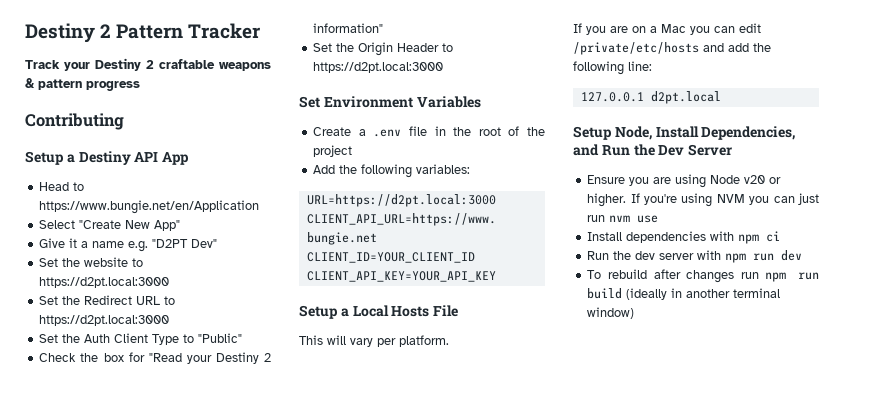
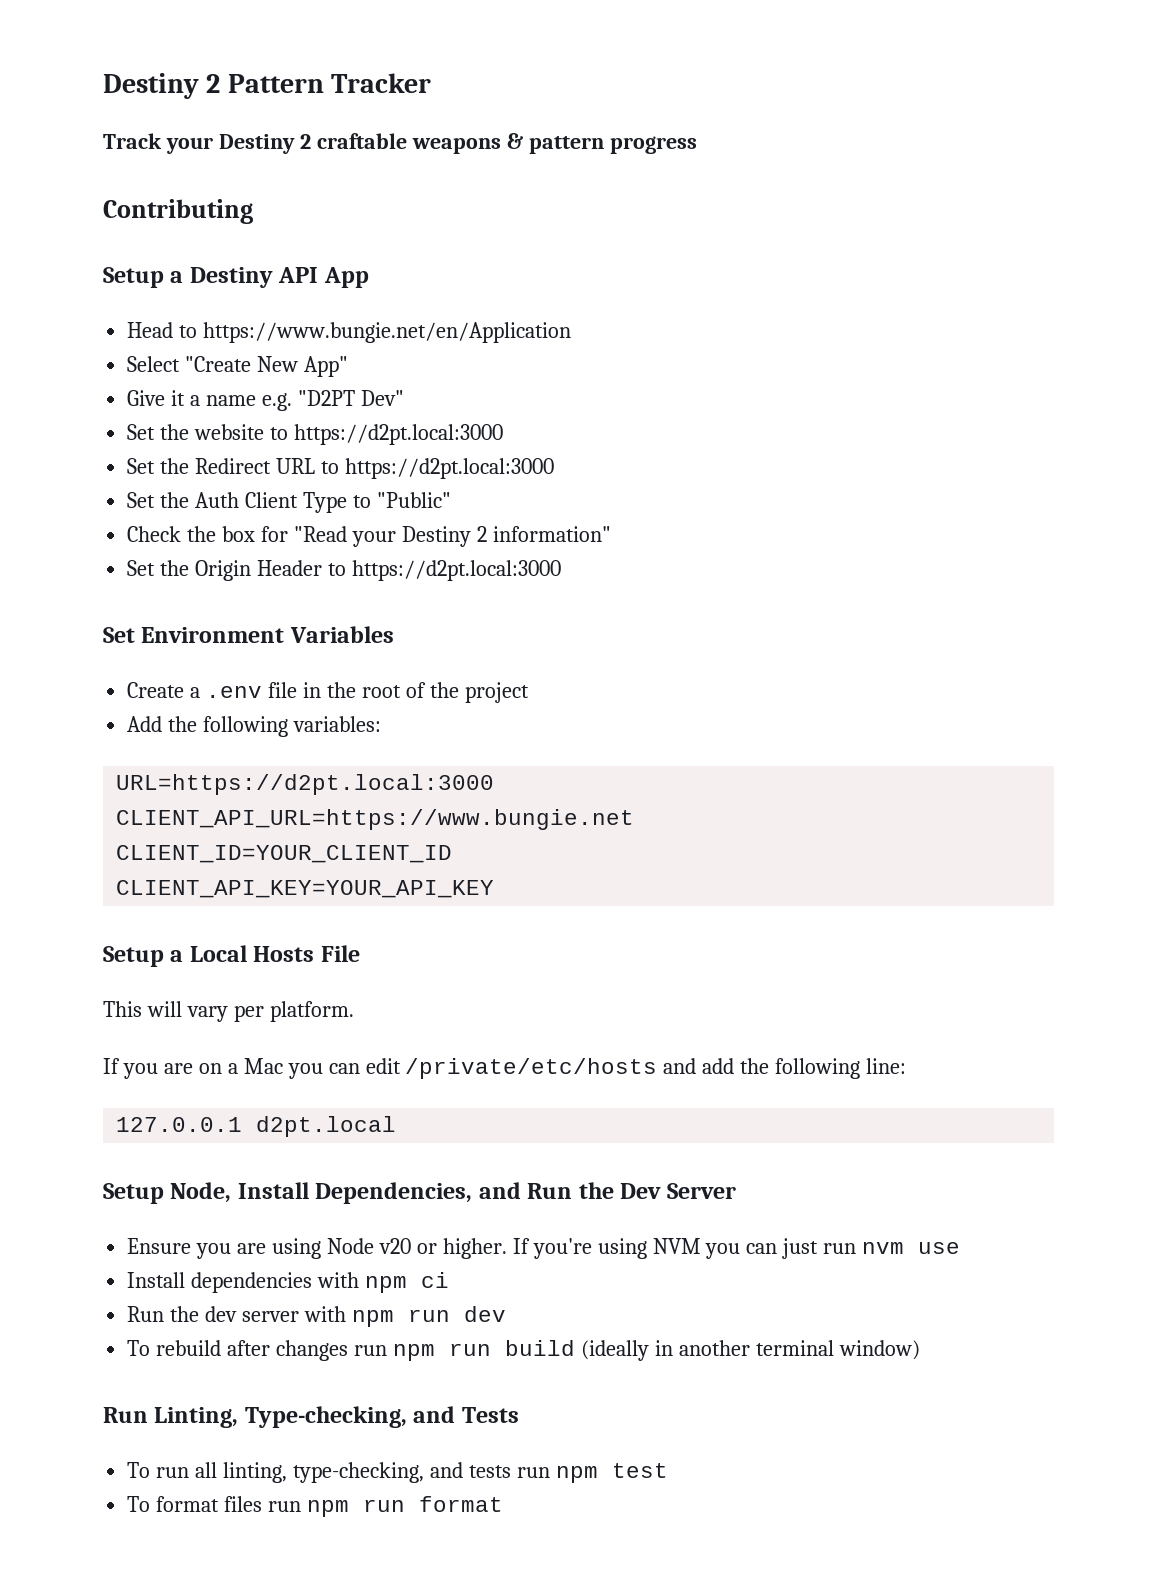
+ Run Linting, Type-checking, and Tests
+ To run all linting, type-checking, and tests run npm test
+ To format files run npm run format

